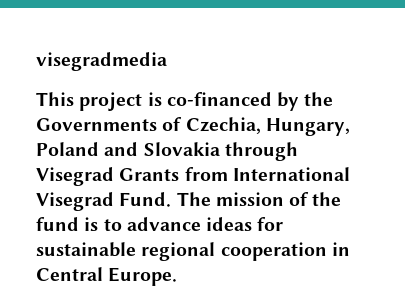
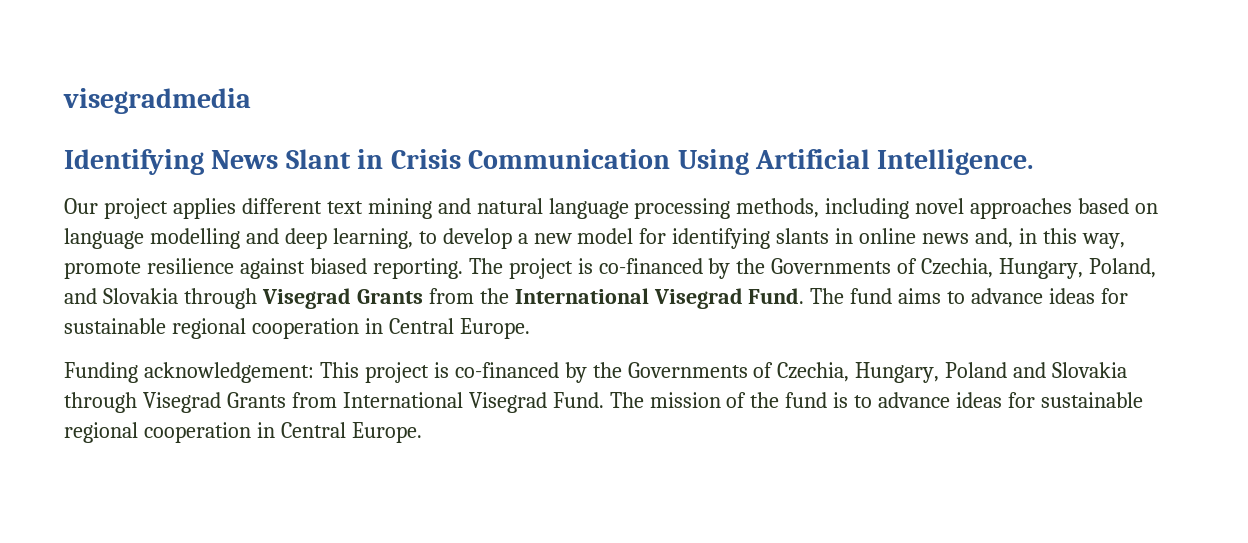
- This project is co-financed by the Governments of Czechia, Hungary, Poland and Slovakia through Visegrad Grants from International Visegrad Fund.
+ Identifying News Slant in Crisis Communication Using Artificial Intelligence.
+ Our project applies different text mining and natural language processing methods, including novel approaches based on language modelling and deep learning, to develop a new model for identifying slants in online news and, in this way, promote resilience against biased reporting. The project is co-financed by the Governments of Czechia, Hungary, Poland, and Slovakia through Visegrad Grants from the International Visegrad Fund. The fund aims to advance ideas for sustainable regional cooperation in Central Europe.
+ Funding acknowledgement: This project is co-financed by the Governments of Czechia, Hungary, Poland and Slovakia through Visegrad Grants from International Visegrad Fund.

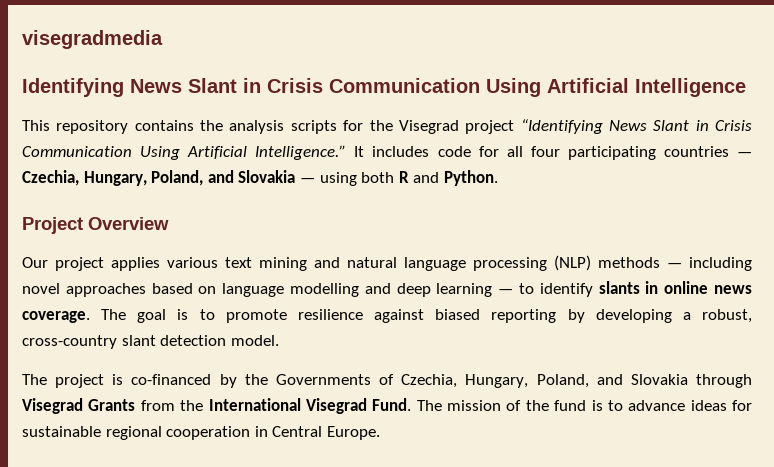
- Identifying News Slant in Crisis Communication Using Artificial Intelligence.
+ Identifying News Slant in Crisis Communication Using Artificial Intelligence
+ This repository contains the analysis scripts for the Visegrad project “Identifying News Slant in Crisis Communication Using Artificial Intelligence.” It includes code for all four participating countries — Czechia, Hungary, Poland, and Slovakia — using both R and Python.
+ Project Overview
- Our project applies different text mining and natural language processing methods, including novel approaches based on language modelling and deep learning, to develop a new model for identifying slants in online news and, in this way, promote resilience against biased reporting. The project is co-financed by the Governments of Czechia, Hungary, Poland, and Slovakia through Visegrad Grants from the International Visegrad Fund.
+ Our project applies various text mining and natural language processing (NLP) methods — including novel approaches based on language modelling and deep learning — to identify slants in online news coverage. The goal is to promote resilience against biased reporting by developing a robust, cross-country slant detection model.
+ The project is co-financed by the Governments of Czechia, Hungary, Poland, and Slovakia through Visegrad Grants from the International Visegrad Fund.
- The fund aims to advance ideas for sustainable regional cooperation in Central Europe.
- Funding acknowledgement: This project is co-financed by the Governments of Czechia, Hungary, Poland and Slovakia through Visegrad Grants from International Visegrad Fund. The mission of the fund is to advance ideas for sustainable regional cooperation in Central Europe.
+ The mission of the fund is to advance ideas for sustainable regional cooperation in Central Europe.

